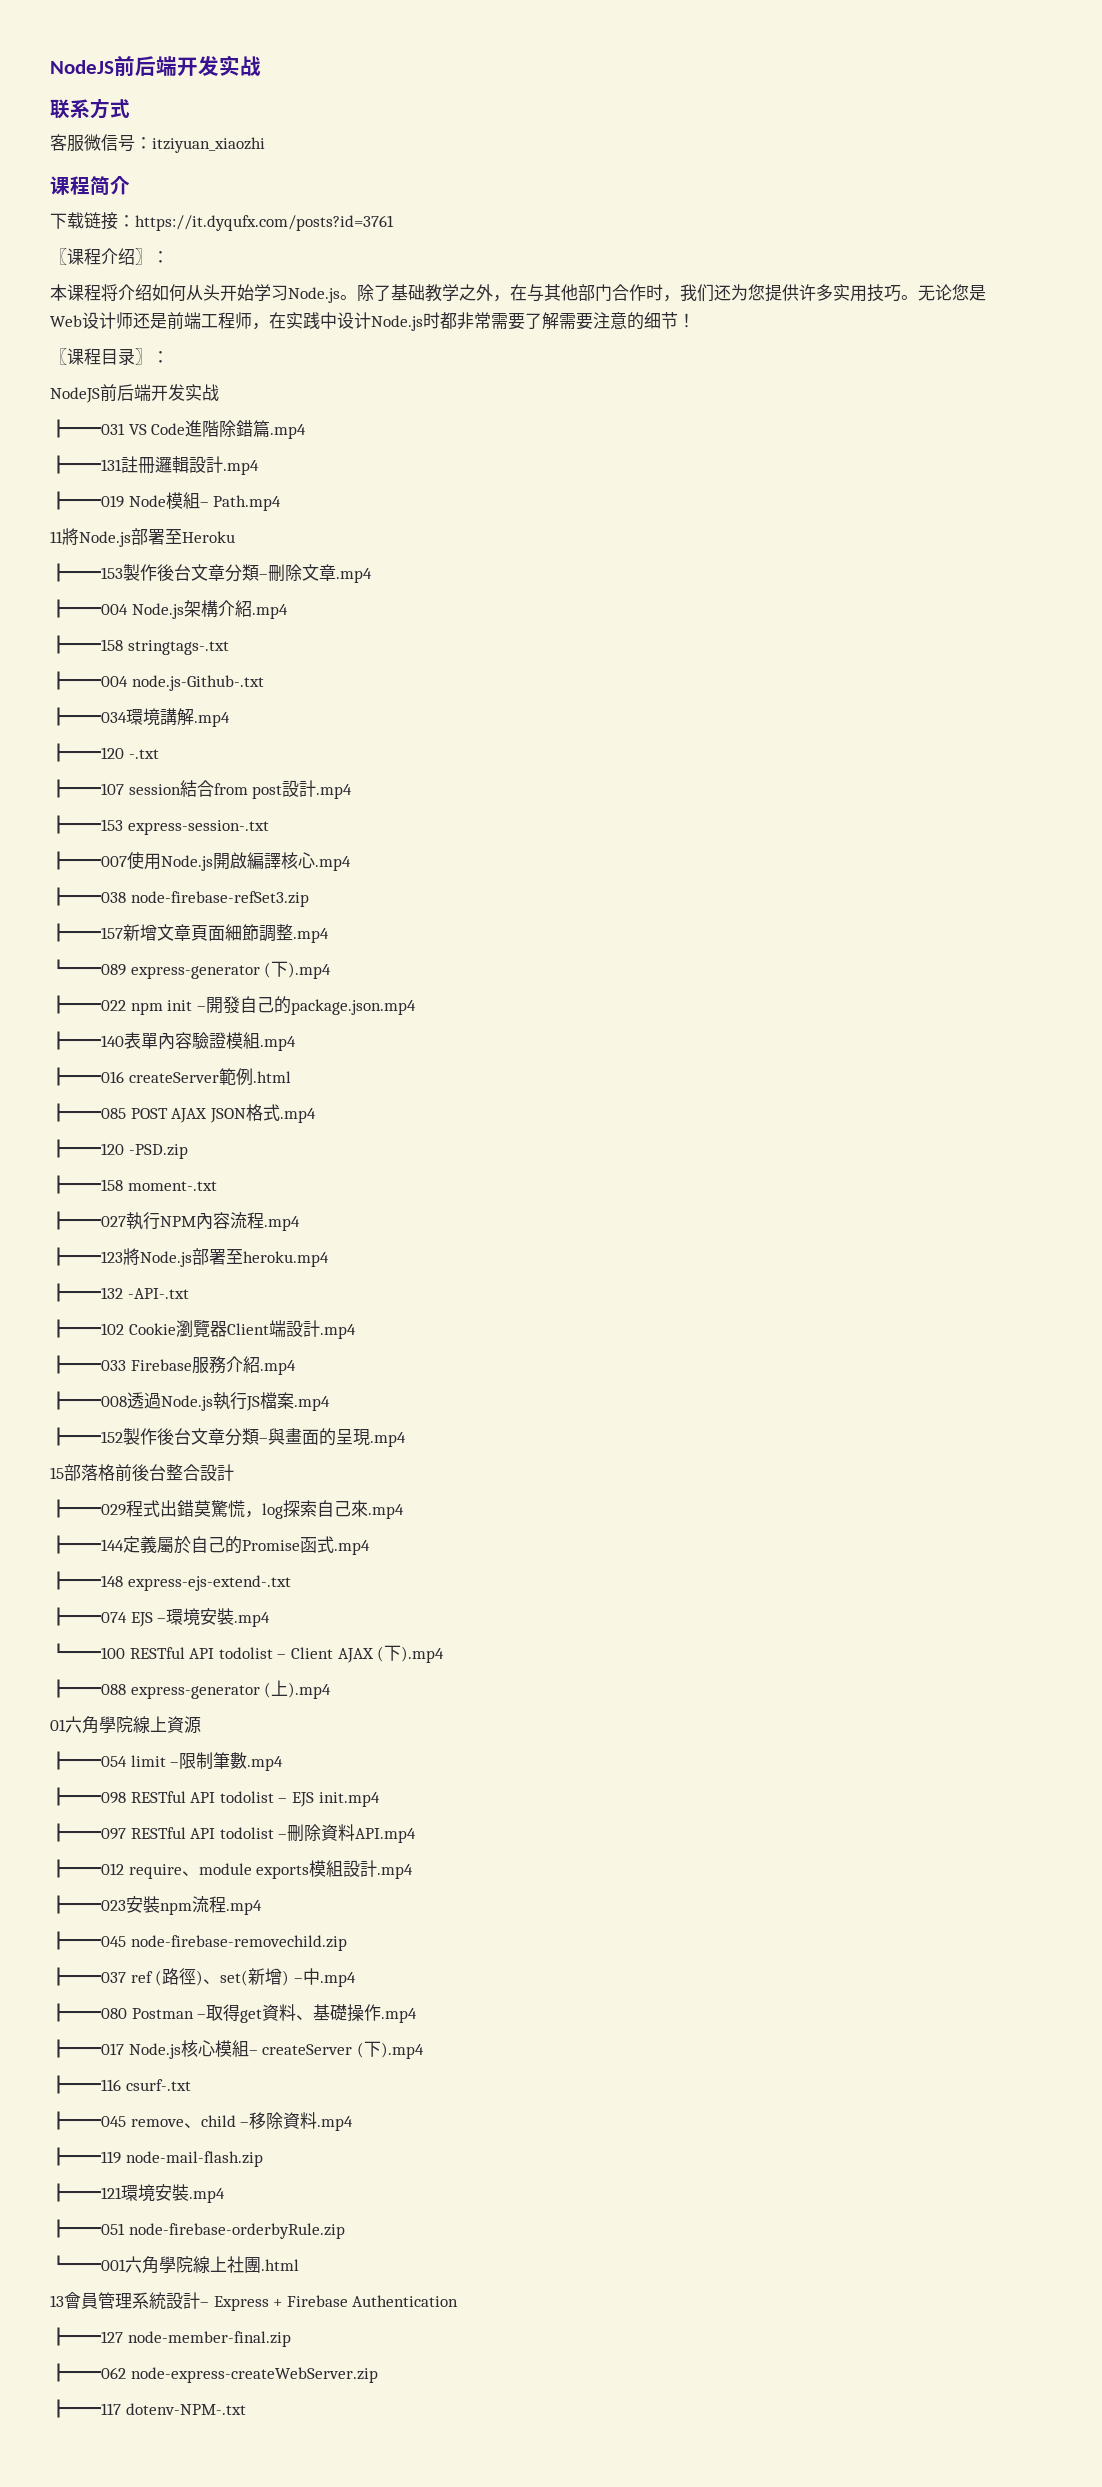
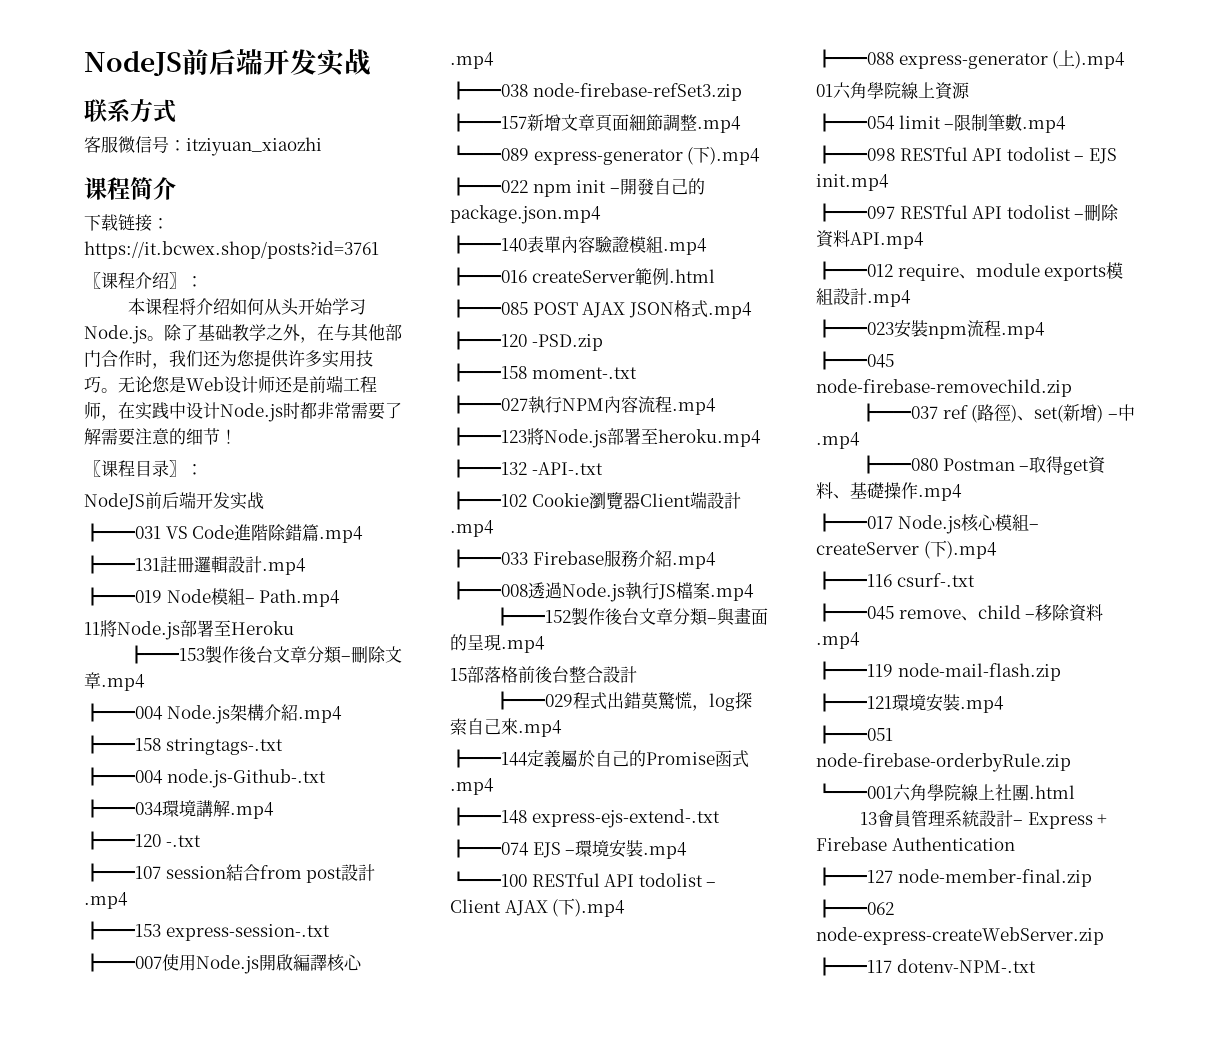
- 下载链接：https://it.dyqufx.com/posts?id=3761
+ 下载链接：https://it.bcwex.shop/posts?id=3761

